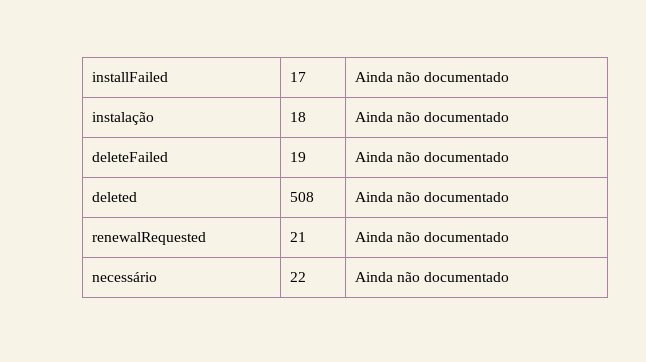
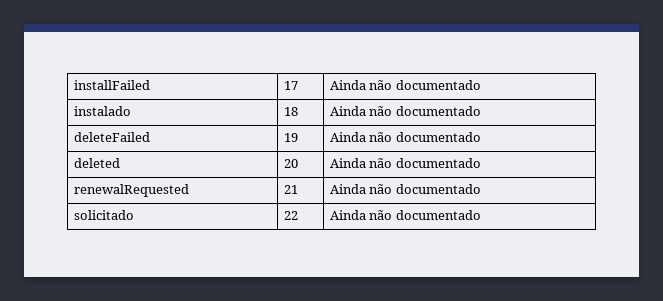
- instalação | 18 | Ainda não documentado
+ instalado | 18 | Ainda não documentado
- deleted | 508 | Ainda não documentado
+ deleted | 20 | Ainda não documentado
- necessário | 22 | Ainda não documentado
+ solicitado | 22 | Ainda não documentado

